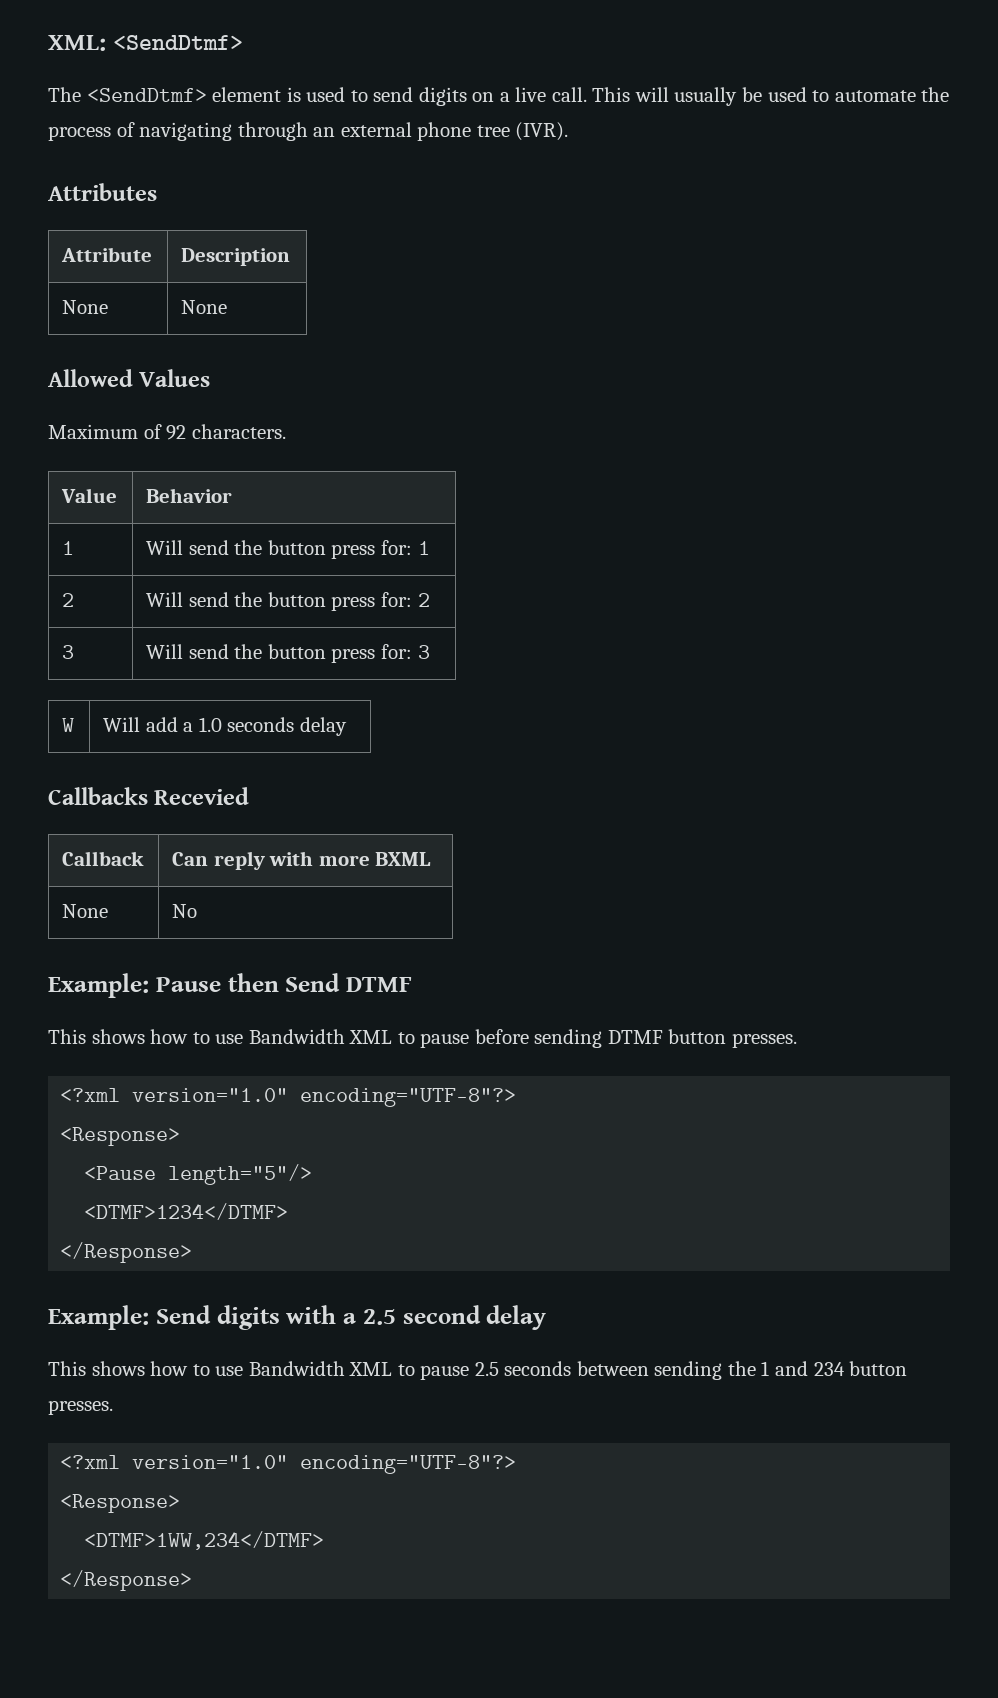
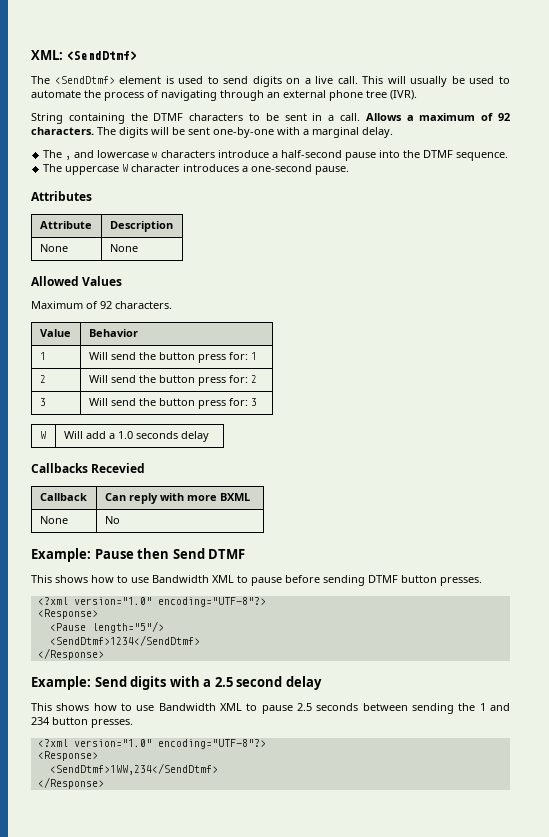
+ String containing the DTMF characters to be sent in a call. Allows a maximum of 92 characters. The digits will be sent one-by-one with a marginal delay.
+ The , and lowercase w characters introduce a half-second pause into the DTMF sequence.
+ The uppercase W character introduces a one-second pause.
- <DTMF>1234</DTMF>
+ <SendDtmf>1234</SendDtmf>
- <DTMF>1WW,234</DTMF>
+ <SendDtmf>1WW,234</SendDtmf>

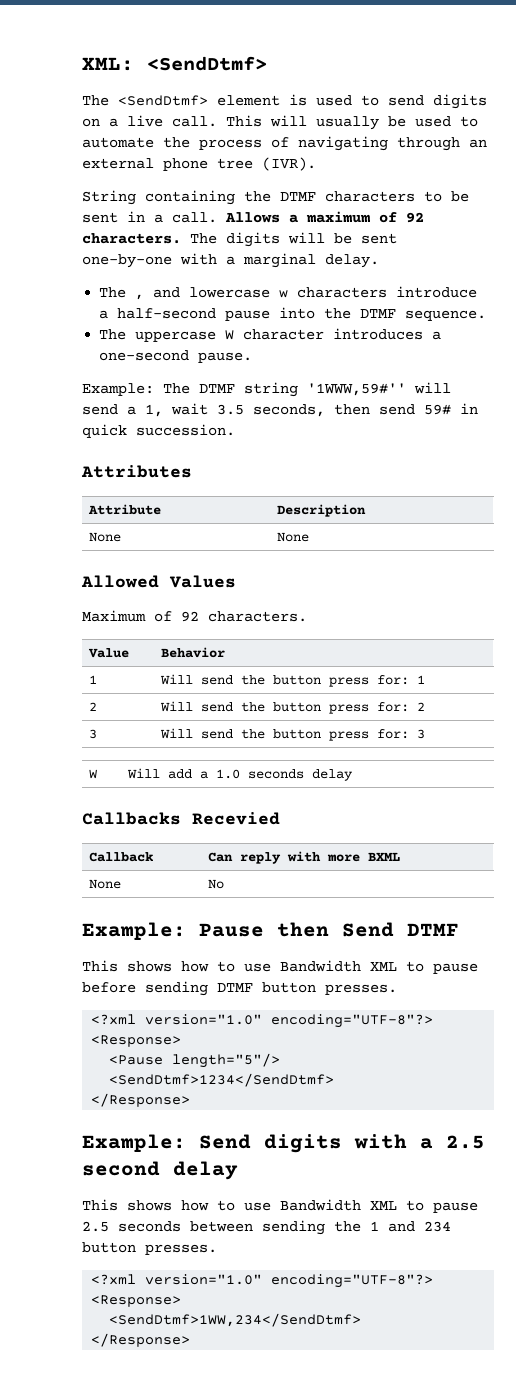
+ Example: The DTMF string '1WWW,59#'' will send a 1, wait 3.5 seconds, then send 59# in quick succession.

